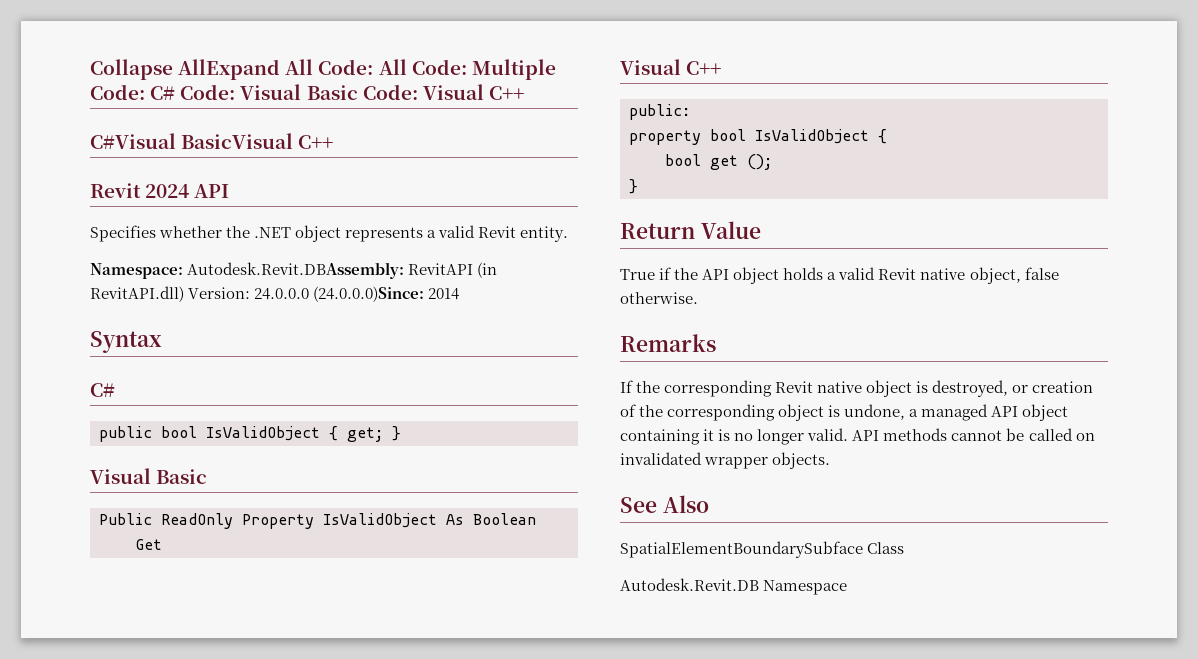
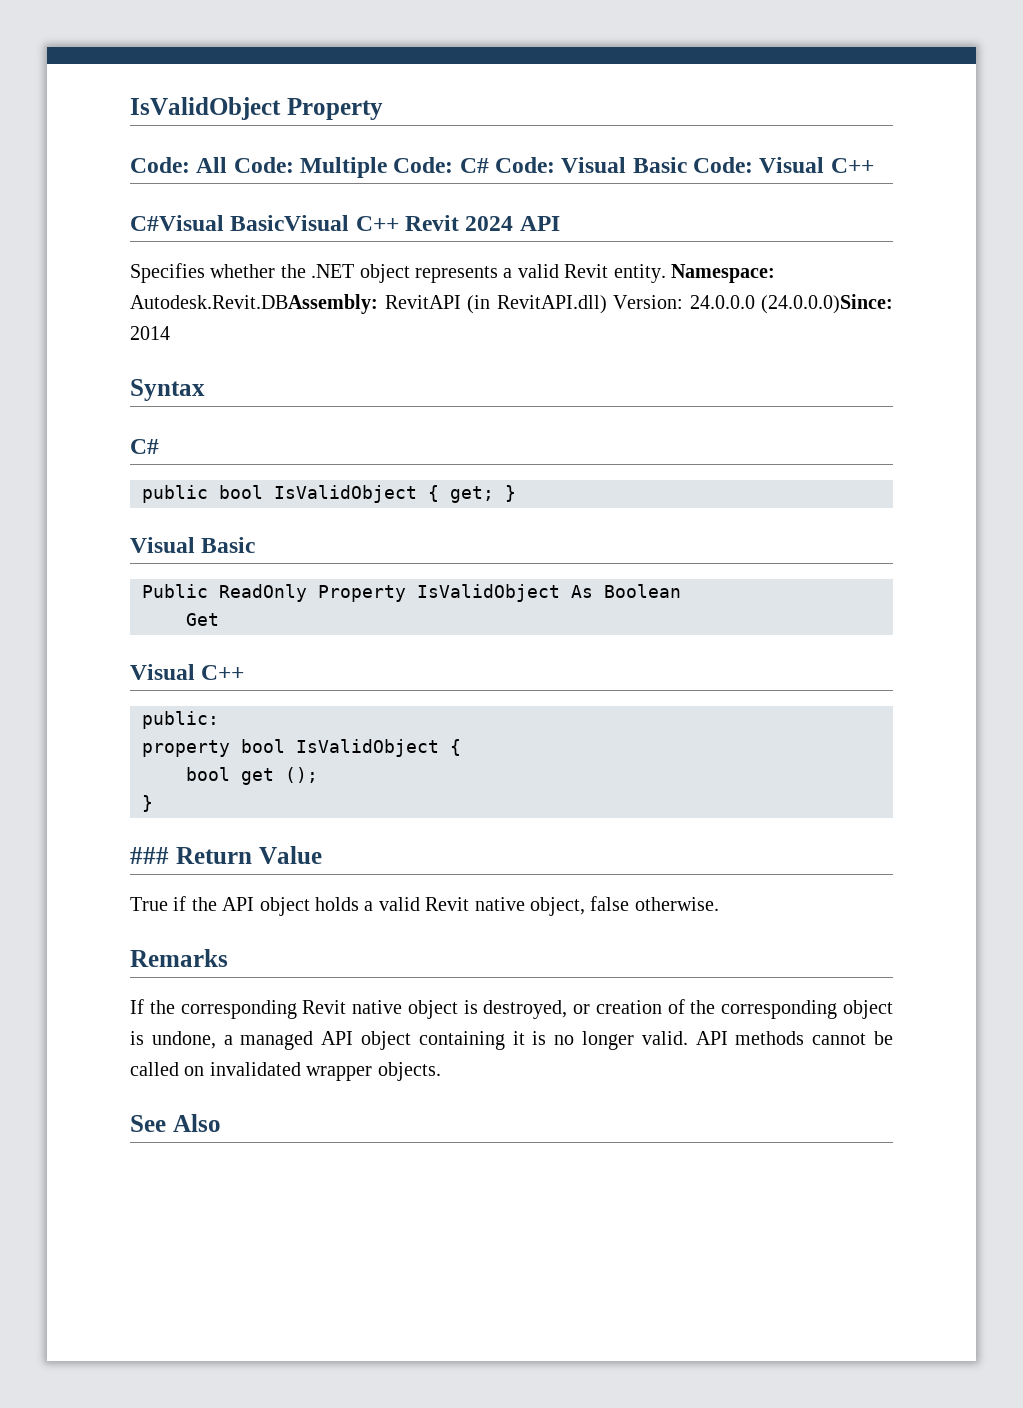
- Collapse AllExpand All Code: All Code: Multiple Code: C# Code: Visual Basic Code: Visual C++
+ IsValidObject Property
+ Code: All Code: Multiple Code: C# Code: Visual Basic Code: Visual C++
- C#Visual BasicVisual C++
- Revit 2024 API
+ C#Visual BasicVisual C++ Revit 2024 API
- Specifies whether the .NET object represents a valid Revit entity.
- Namespace: Autodesk.Revit.DBAssembly: RevitAPI (in RevitAPI.dll) Version: 24.0.0.0 (24.0.0.0)Since: 2014
+ Specifies whether the .NET object represents a valid Revit entity. Namespace: Autodesk.Revit.DBAssembly: RevitAPI (in RevitAPI.dll) Version: 24.0.0.0 (24.0.0.0)Since: 2014
- Return Value
+ ### Return Value
- SpatialElementBoundarySubface Class
- Autodesk.Revit.DB Namespace

